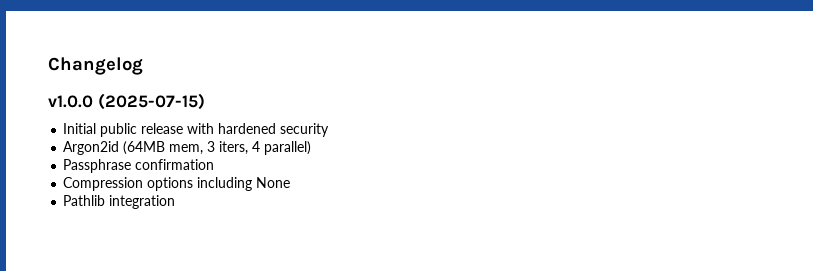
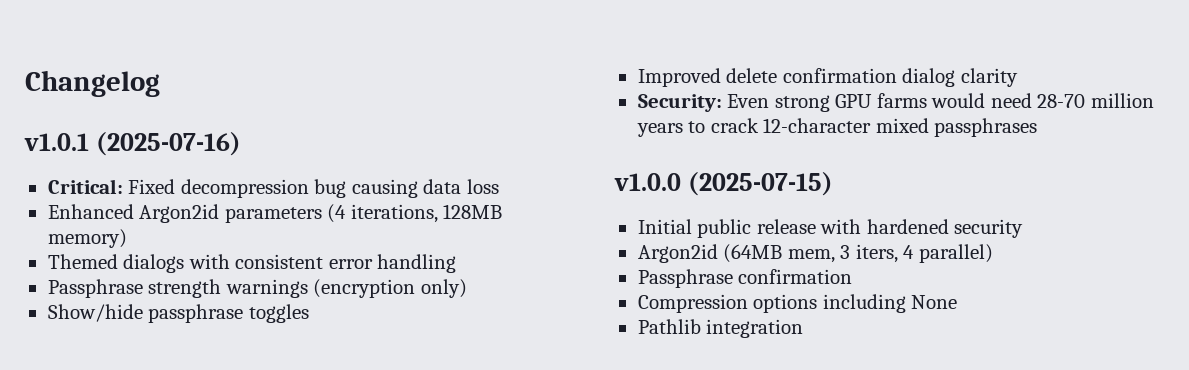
+ v1.0.1 (2025-07-16)
+ Critical: Fixed decompression bug causing data loss
+ Enhanced Argon2id parameters (4 iterations, 128MB memory)
+ Themed dialogs with consistent error handling
+ Passphrase strength warnings (encryption only)
+ Show/hide passphrase toggles
+ Improved delete confirmation dialog clarity
+ Security: Even strong GPU farms would need 28-70 million years to crack 12-character mixed passphrases

